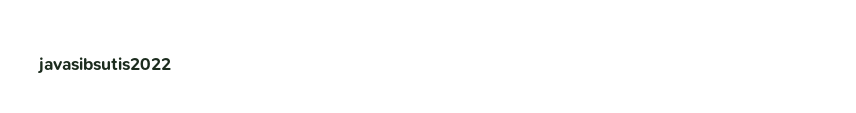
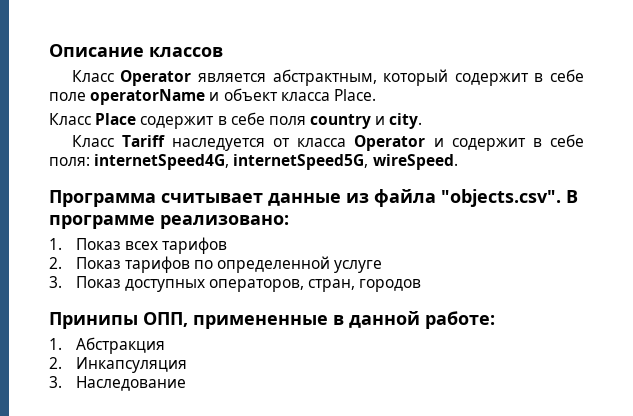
- javasibsutis2022
+ Описание классов
+ Класс Operator является абстрактным, который содержит в себе поле operatorName и объект класса Place.
+ Класс Place содержит в себе поля country и city.
+ Класс Tariff наследуется от класса Operator и содержит в себе поля: internetSpeed4G, internetSpeed5G, wireSpeed.
+ Программа считывает данные из файла "objects.csv". В программе реализовано:
+ 1. Показ всех тарифов
+ 2. Показ тарифов по определенной услуге
+ 3. Показ доступных операторов, стран, городов
+ Принипы ОПП, примененные в данной работе:
+ 1. Абстракция
+ 2. Инкапсуляция
+ 3. Наследование

